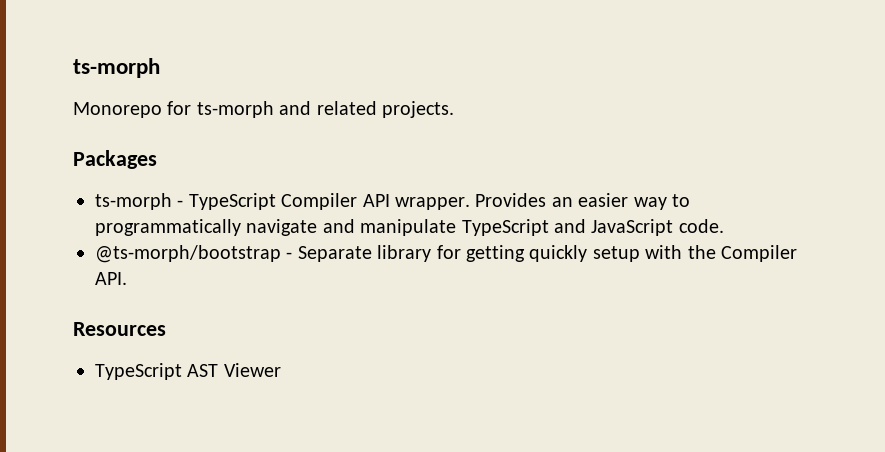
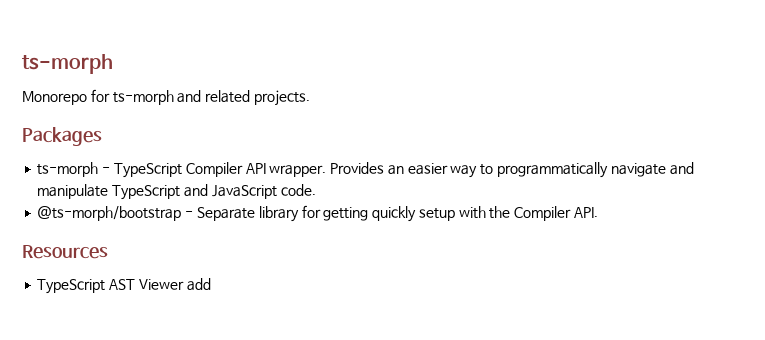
- TypeScript AST Viewer
+ TypeScript AST Viewer add

